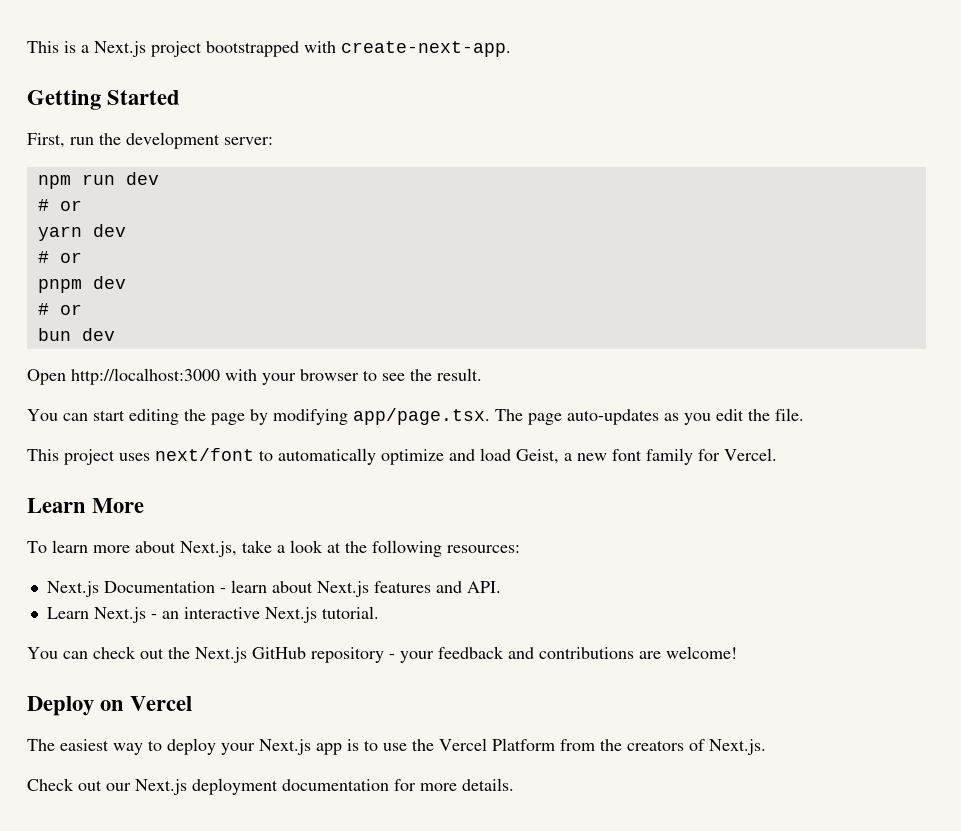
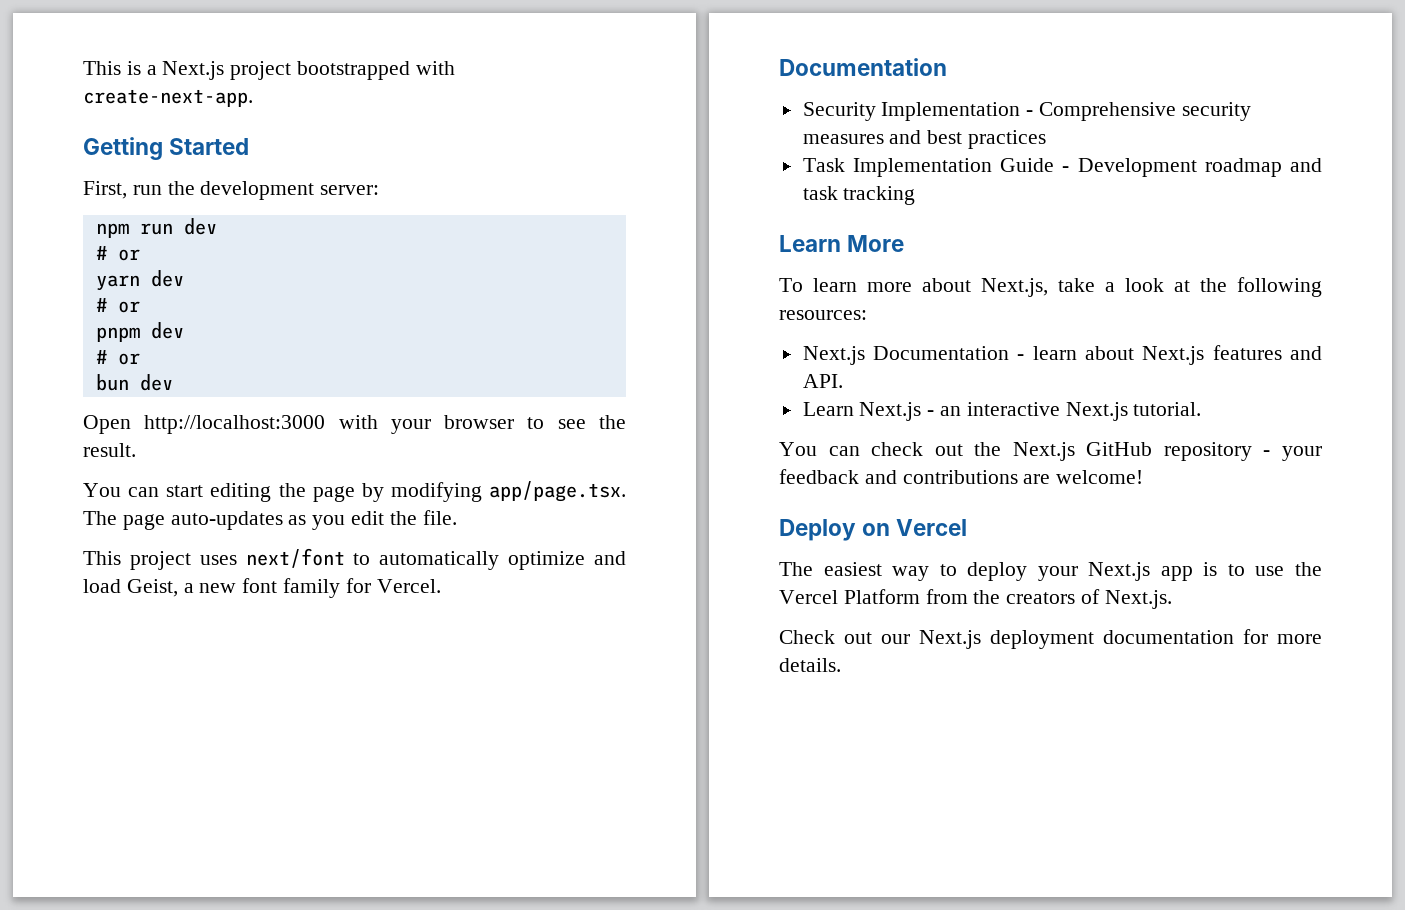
  This project uses next/font to automatically optimize and load Geist, a new font family for Vercel.
+ Documentation
+ Security Implementation - Comprehensive security measures and best practices
+ Task Implementation Guide - Development roadmap and task tracking

